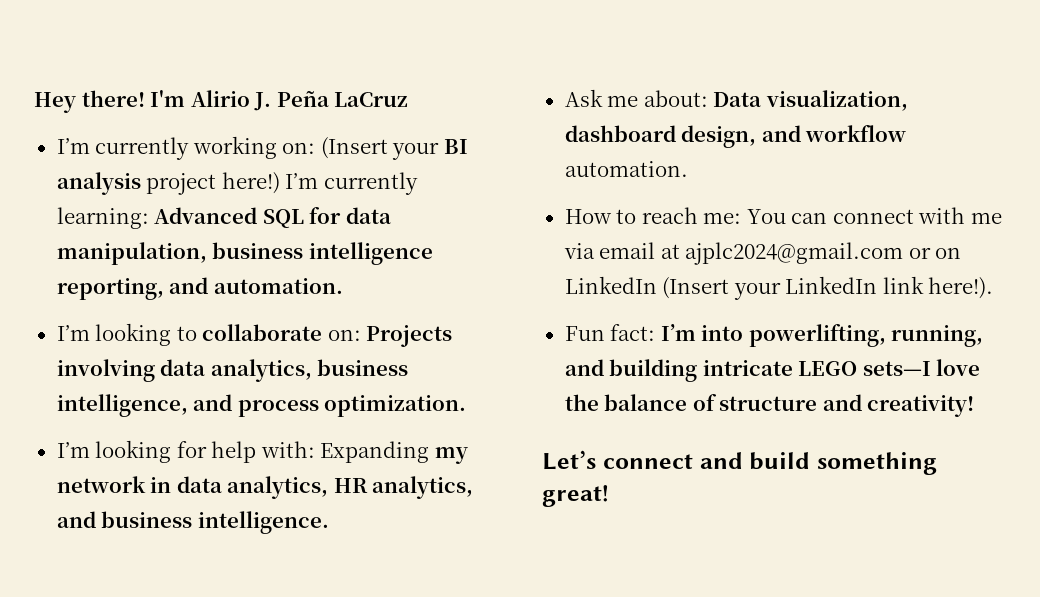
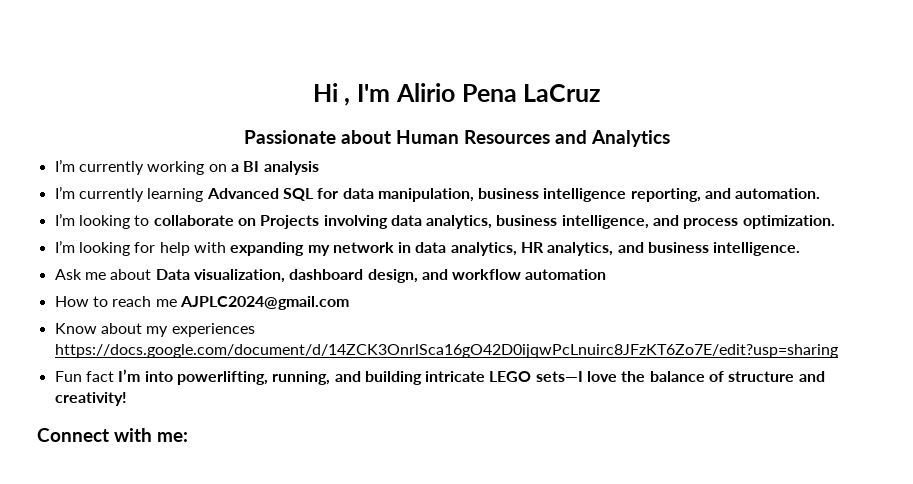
- Hey there! I'm Alirio J. Peña LaCruz
+ Hi , I'm Alirio Pena LaCruz
+ Passionate about Human Resources and Analytics
- I’m currently working on: (Insert your BI analysis project here!) I’m currently learning: Advanced SQL for data manipulation, business intelligence reporting, and automation.
+ I’m currently working on a BI analysis
+ I’m currently learning Advanced SQL for data manipulation, business intelligence reporting, and automation.
- I’m looking to collaborate on: Projects involving data analytics, business intelligence, and process optimization.
+ I’m looking to collaborate on Projects involving data analytics, business intelligence, and process optimization.
- I’m looking for help with: Expanding my network in data analytics, HR analytics, and business intelligence.
+ I’m looking for help with expanding my network in data analytics, HR analytics, and business intelligence.
- Ask me about: Data visualization, dashboard design, and workflow automation.
+ Ask me about Data visualization, dashboard design, and workflow automation
- How to reach me: You can connect with me via email at ajplc2024@gmail.com or on LinkedIn (Insert your LinkedIn link here!).
+ How to reach me AJPLC2024@gmail.com
+ Know about my experiences https://docs.google.com/document/d/14ZCK3OnrlSca16gO42D0ijqwPcLnuirc8JFzKT6Zo7E/edit?usp=sharing
- Fun fact: I’m into powerlifting, running, and building intricate LEGO sets—I love the balance of structure and creativity!
+ Fun fact I’m into powerlifting, running, and building intricate LEGO sets—I love the balance of structure and creativity!
- Let’s connect and build something great!
+ Connect with me:

